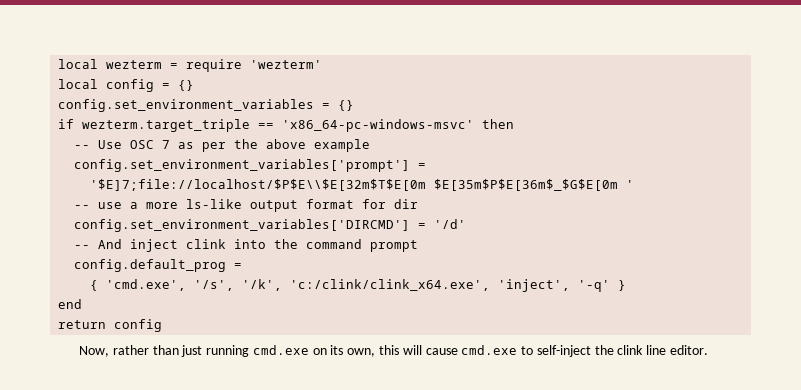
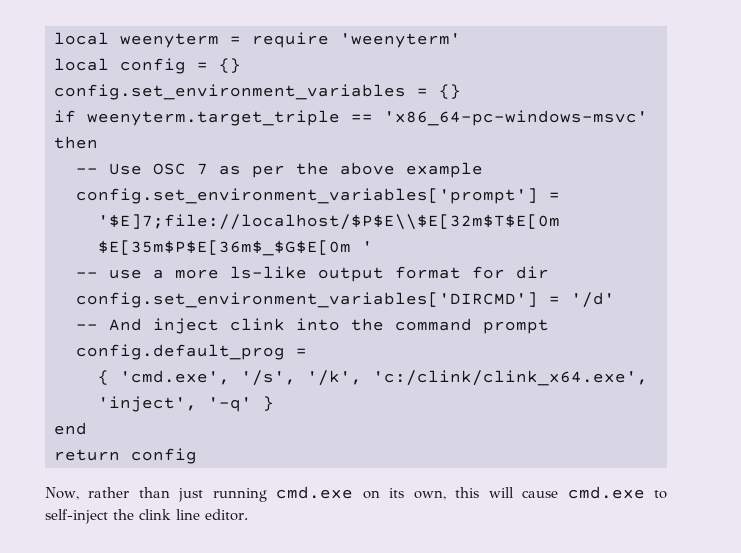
- local wezterm = require 'wezterm'
+ local weenyterm = require 'weenyterm'
- if wezterm.target_triple == 'x86_64-pc-windows-msvc' then
+ if weenyterm.target_triple == 'x86_64-pc-windows-msvc' then

